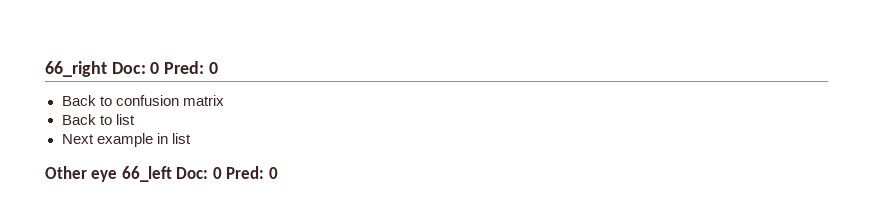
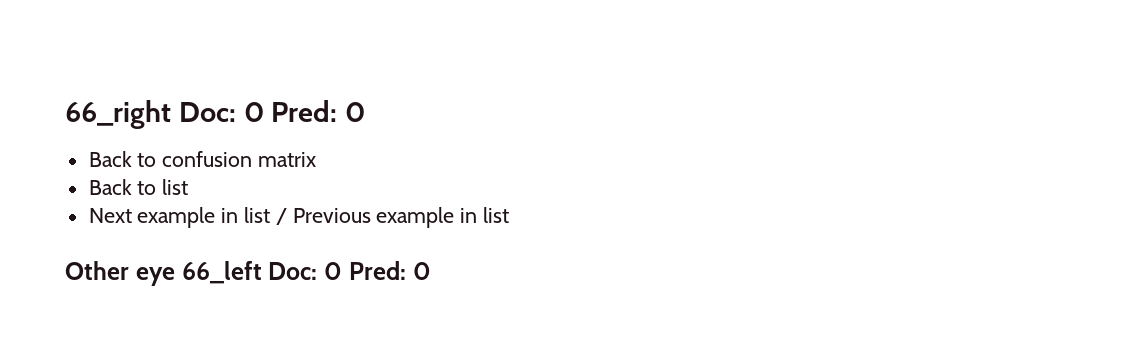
- Next example in list
+ Next example in list / Previous example in list

